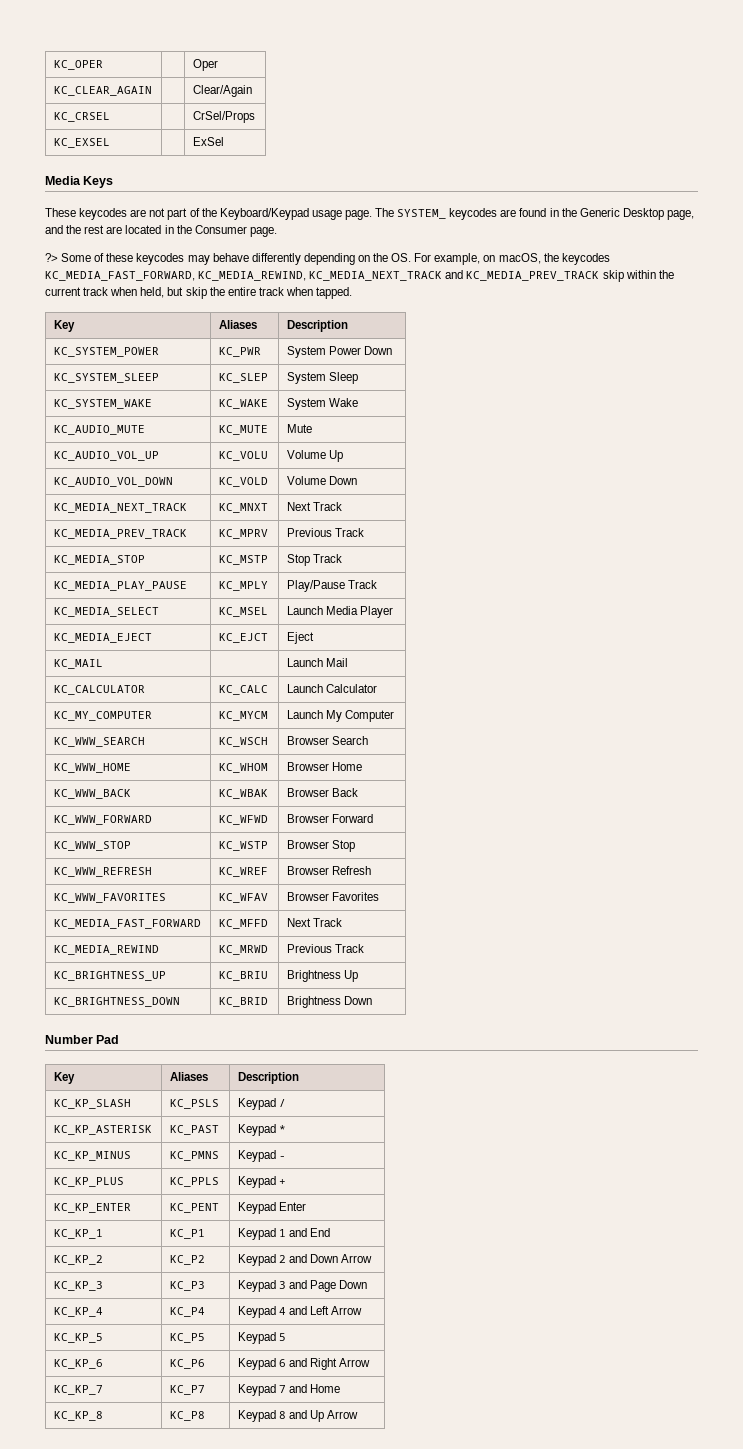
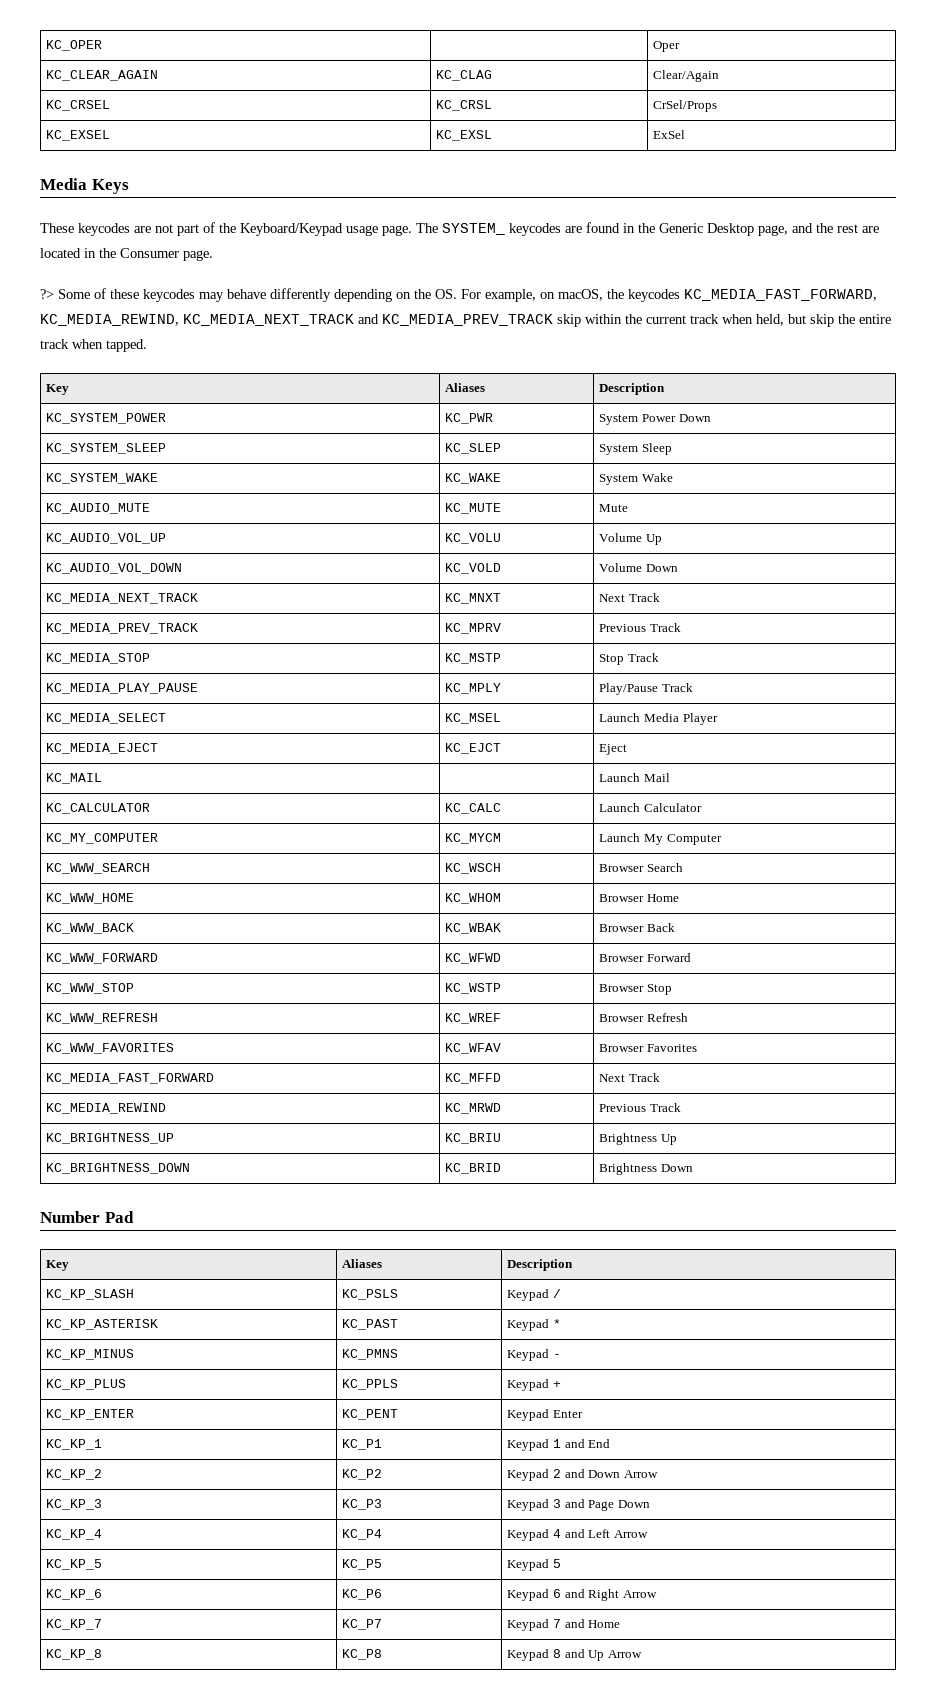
- KC_CLEAR_AGAIN | | Clear/Again
+ KC_CLEAR_AGAIN | KC_CLAG | Clear/Again
- KC_CRSEL | | CrSel/Props
+ KC_CRSEL | KC_CRSL | CrSel/Props
- KC_EXSEL | | ExSel
+ KC_EXSEL | KC_EXSL | ExSel

